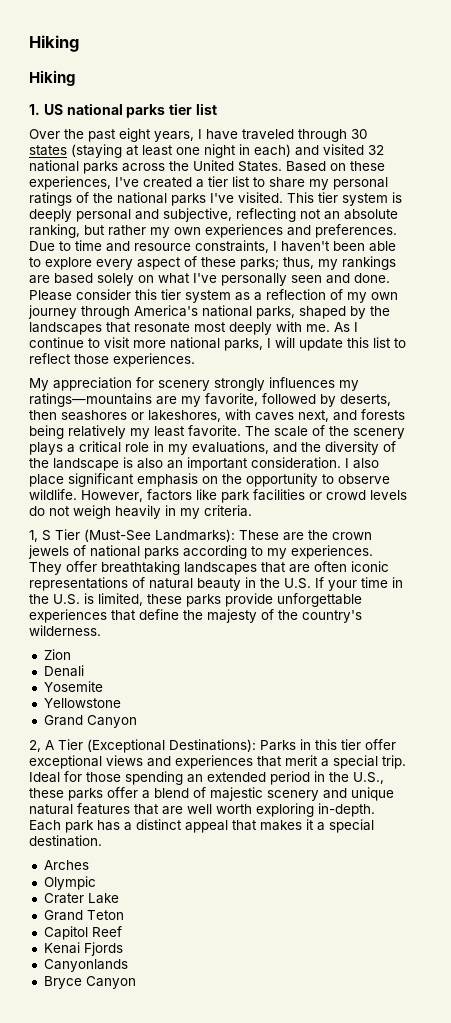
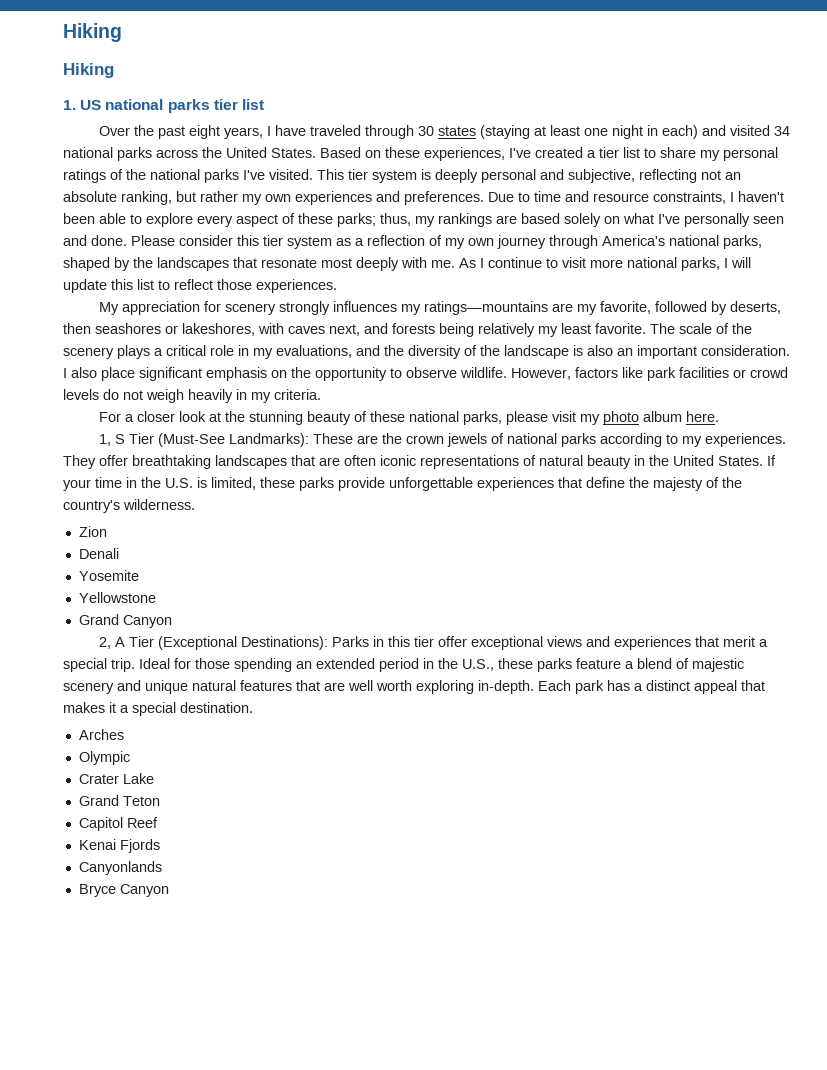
- Over the past eight years, I have traveled through 30 states (staying at least one night in each) and visited 32 national parks across the United States.
+ Over the past eight years, I have traveled through 30 states (staying at least one night in each) and visited 34 national parks across the United States.
+ For a closer look at the stunning beauty of these national parks, please visit my photo album here.
- They offer breathtaking landscapes that are often iconic representations of natural beauty in the U.S. If your time in the U.S. is limited, these parks provide unforgettable experiences that define the majesty of the country's wilderness.
+ They offer breathtaking landscapes that are often iconic representations of natural beauty in the United States. If your time in the U.S. is limited, these parks provide unforgettable experiences that define the majesty of the country's wilderness.
- Ideal for those spending an extended period in the U.S., these parks offer a blend of majestic scenery and unique natural features that are well worth exploring in-depth.
+ Ideal for those spending an extended period in the U.S., these parks feature a blend of majestic scenery and unique natural features that are well worth exploring in-depth.

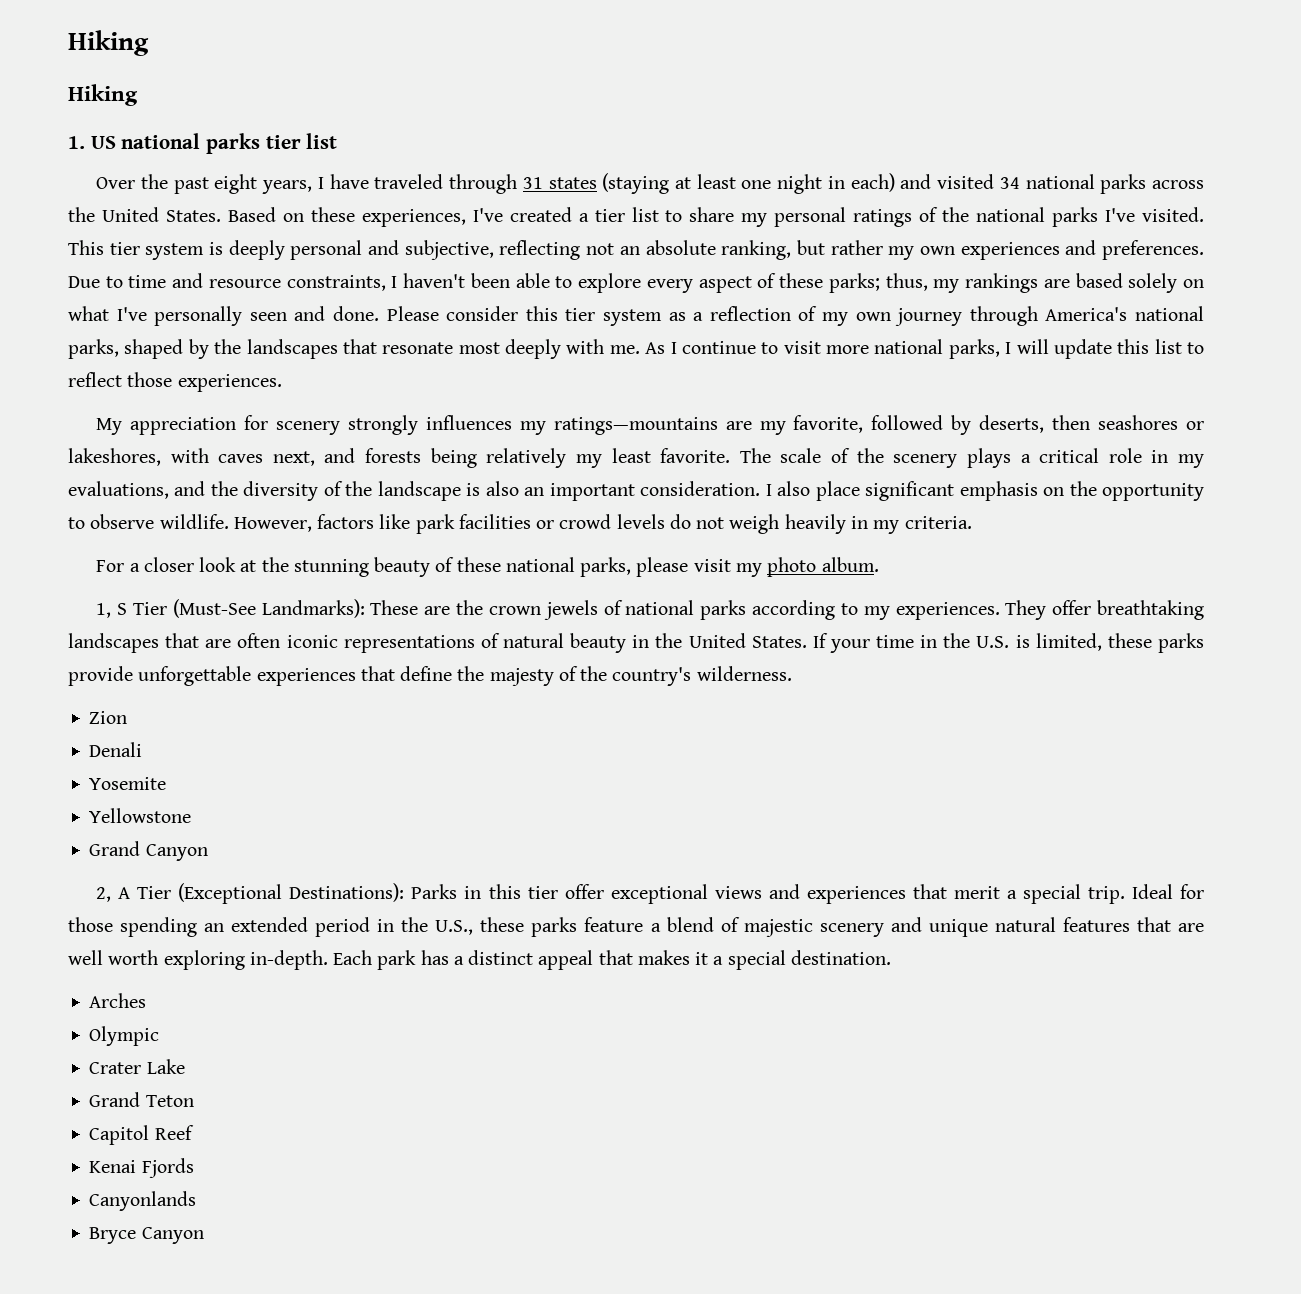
- Over the past eight years, I have traveled through 30 states (staying at least one night in each) and visited 34 national parks across the United States.
+ Over the past eight years, I have traveled through 31 states (staying at least one night in each) and visited 34 national parks across the United States.
- For a closer look at the stunning beauty of these national parks, please visit my photo album here.
+ For a closer look at the stunning beauty of these national parks, please visit my photo album.

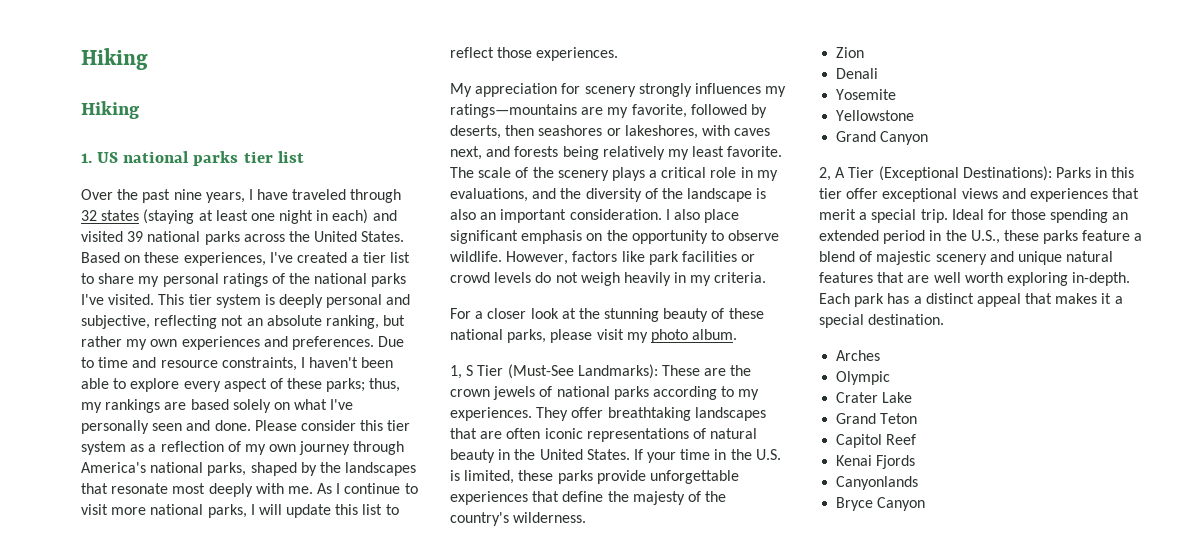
- Over the past eight years, I have traveled through 31 states (staying at least one night in each) and visited 34 national parks across the United States.
+ Over the past nine years, I have traveled through 32 states (staying at least one night in each) and visited 39 national parks across the United States.

